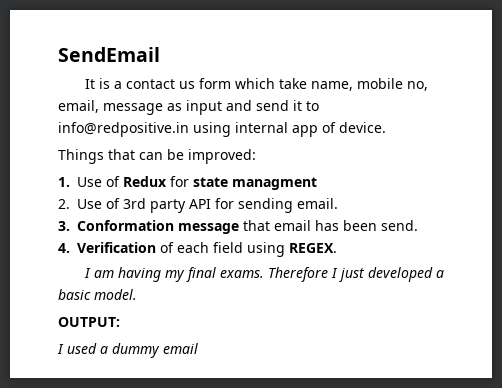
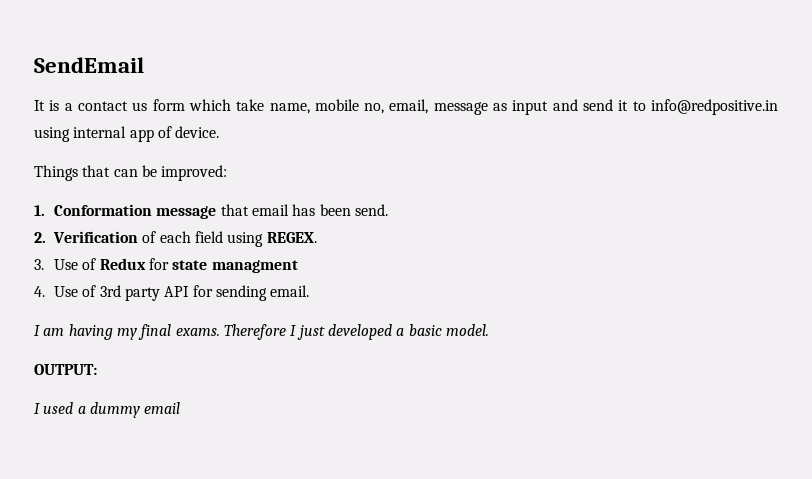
- 1. Use of Redux for state managment
+ 1. Conformation message that email has been send.
+ 2. Verification of each field using REGEX.
+ 3. Use of Redux for state managment
- 2. Use of 3rd party API for sending email.
+ 4. Use of 3rd party API for sending email.
- 3. Conformation message that email has been send.
- 4. Verification of each field using REGEX.

